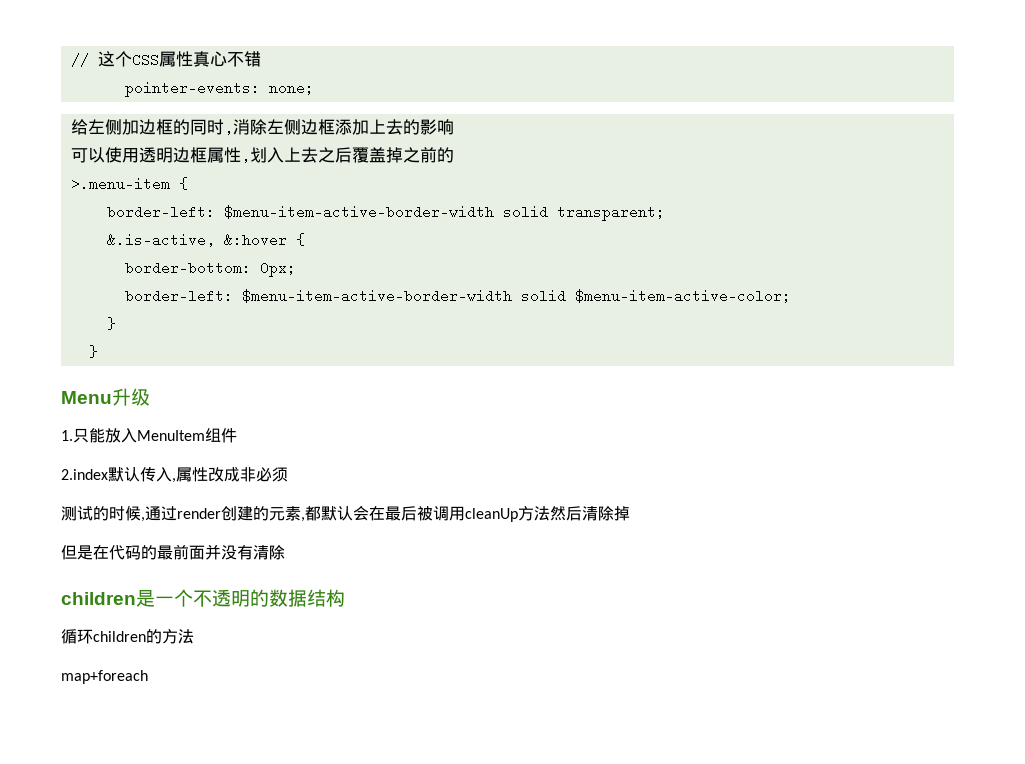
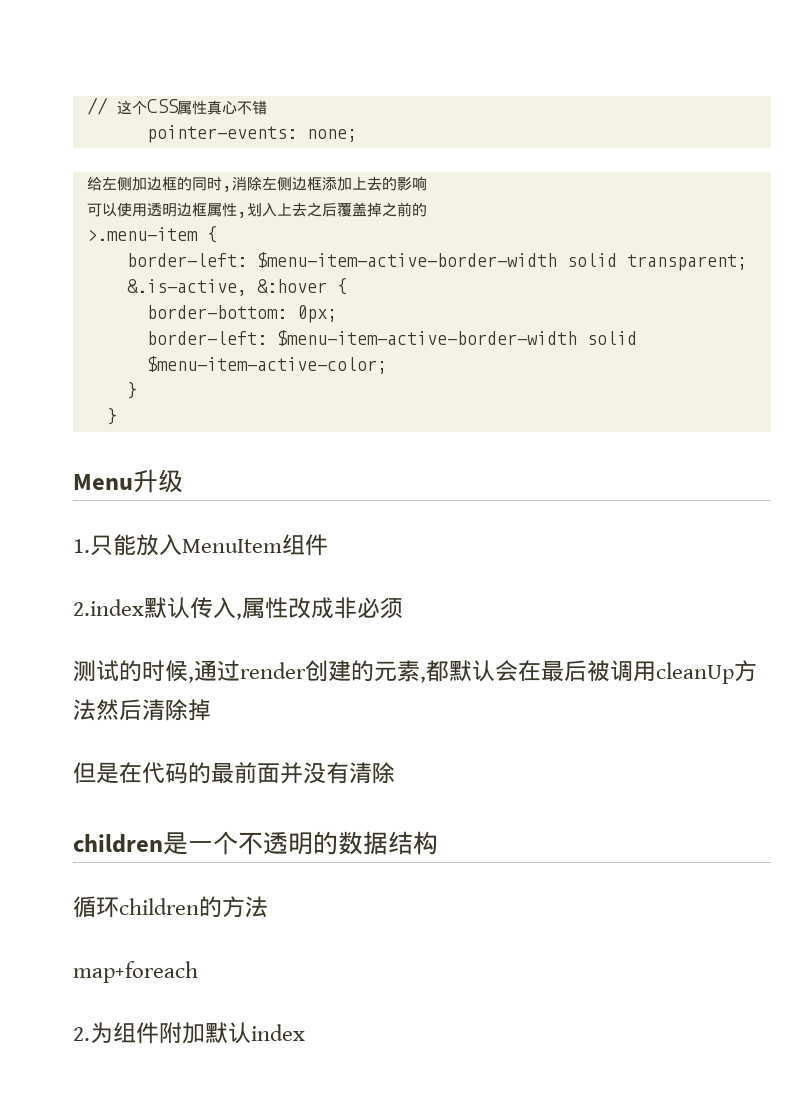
+ 2.为组件附加默认index

